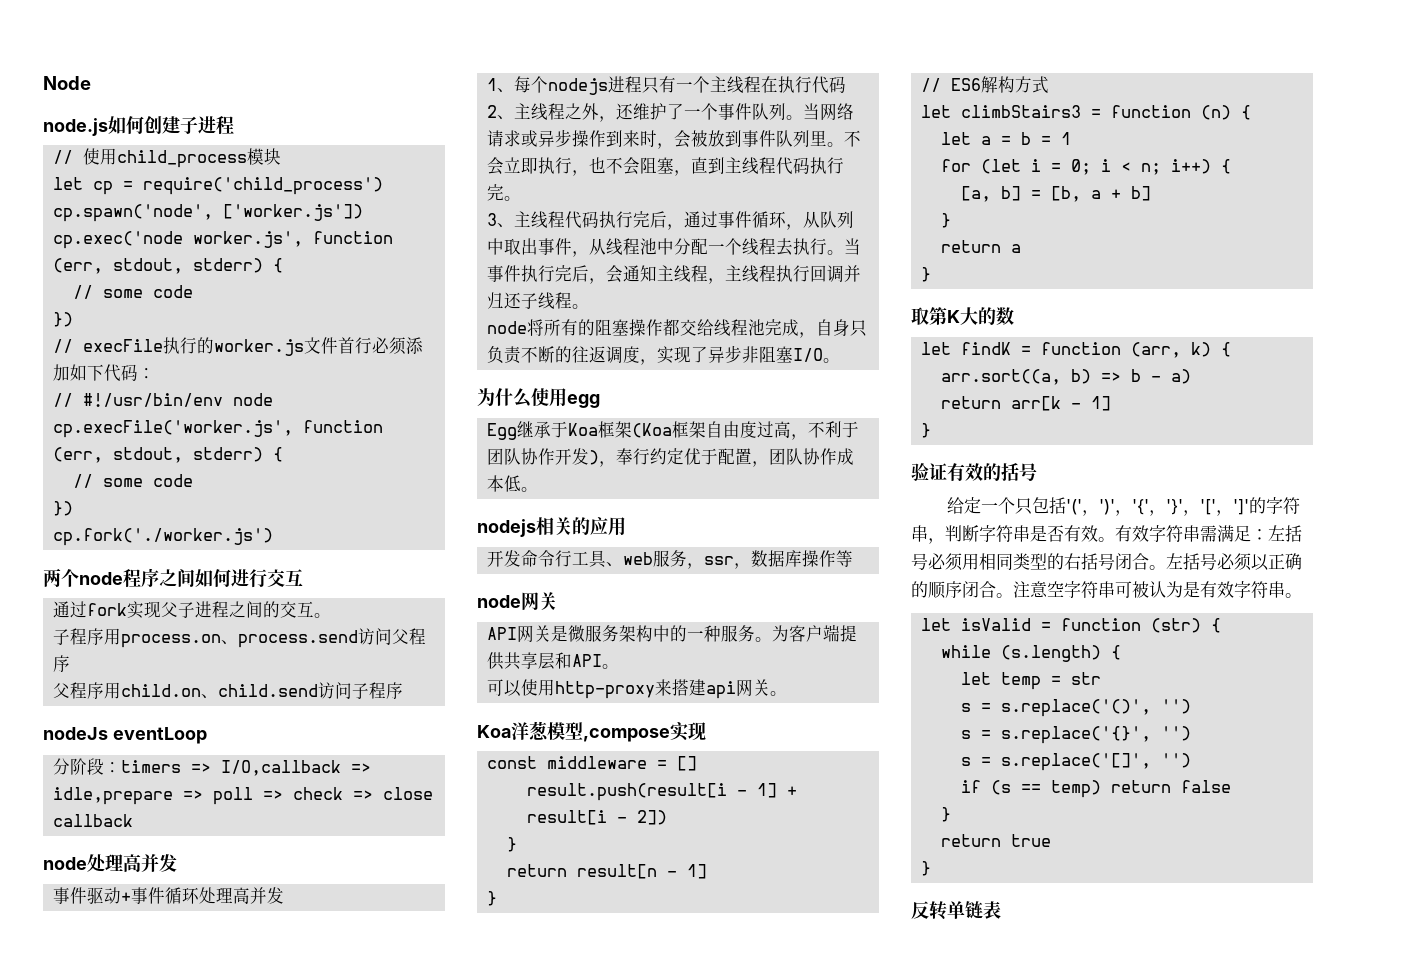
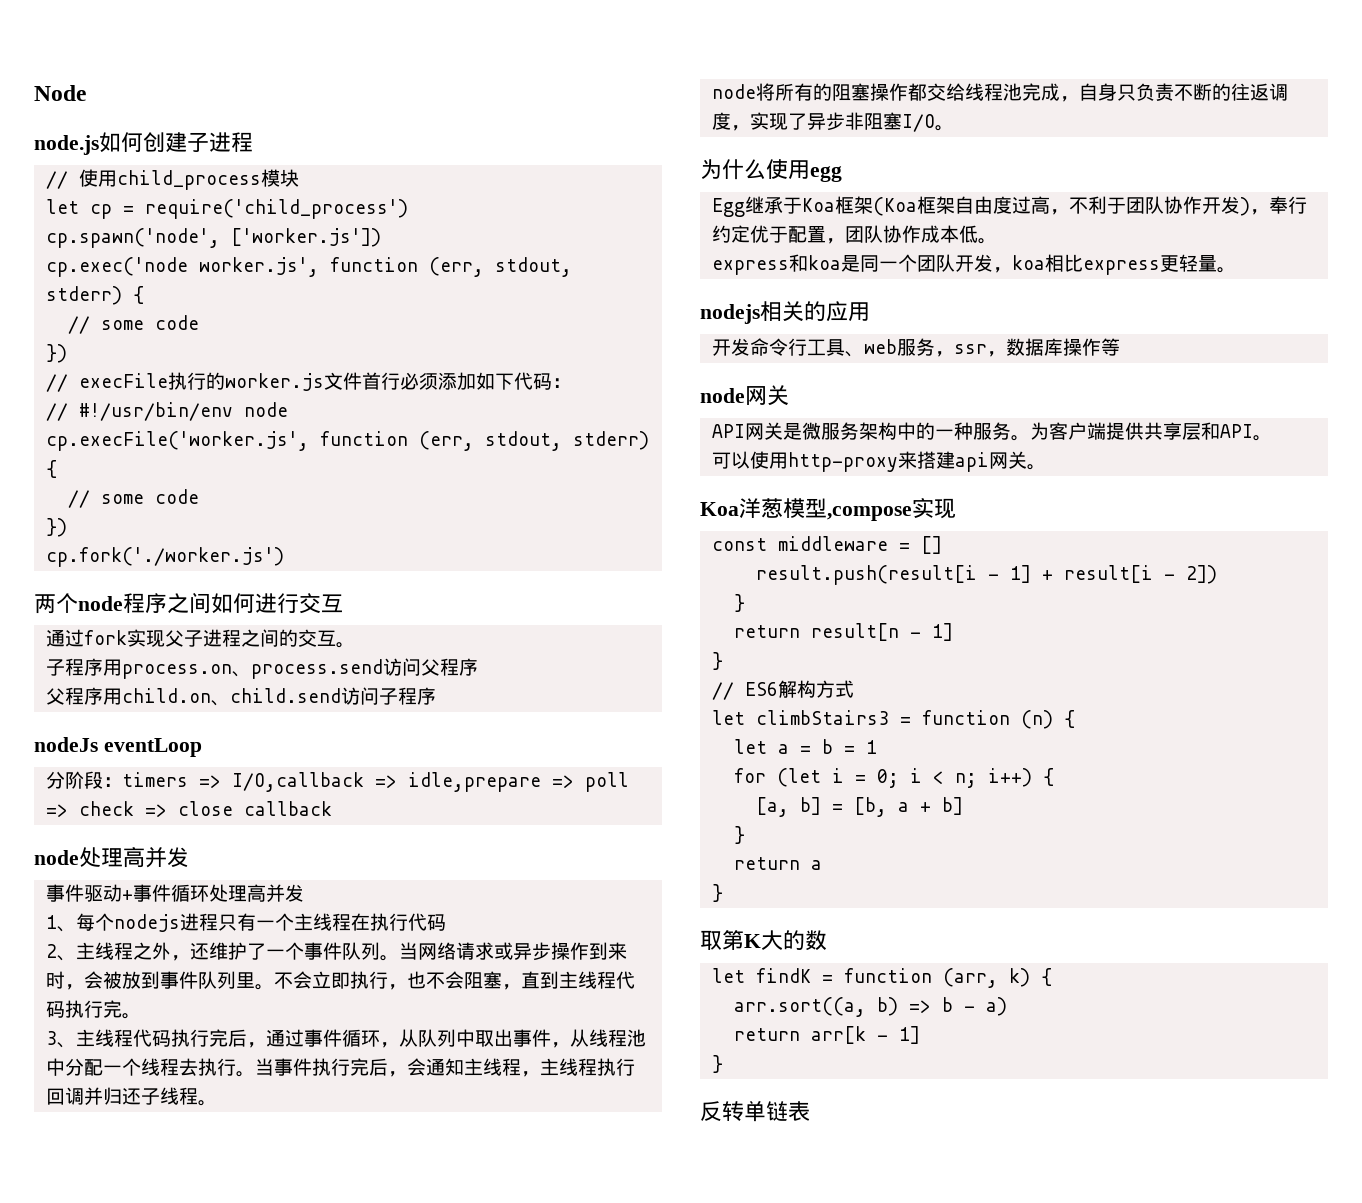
+ express和koa是同一个团队开发，koa相比express更轻量。
- 验证有效的括号
- 给定一个只包括'('，')'，'{'，'}'，'['，']'的字符串，判断字符串是否有效。有效字符串需满足：左括号必须用相同类型的右括号闭合。左括号必须以正确的顺序闭合。注意空字符串可被认为是有效字符串。
- let isValid = function (str) {
- while (s.length) {
- let temp = str
- s = s.replace('()', '')
- s = s.replace('{}', '')
- s = s.replace('[]', '')
- if (s == temp) return false
- }
- return true
- }

